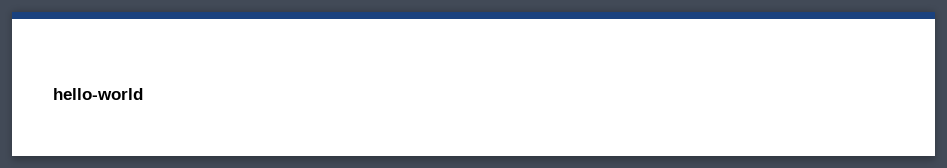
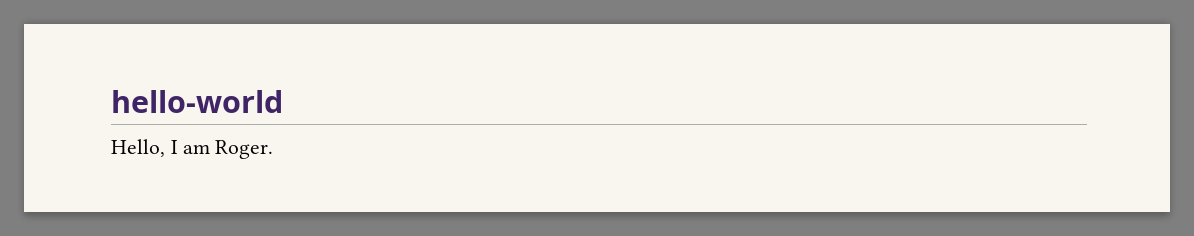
+ Hello, I am Roger.

